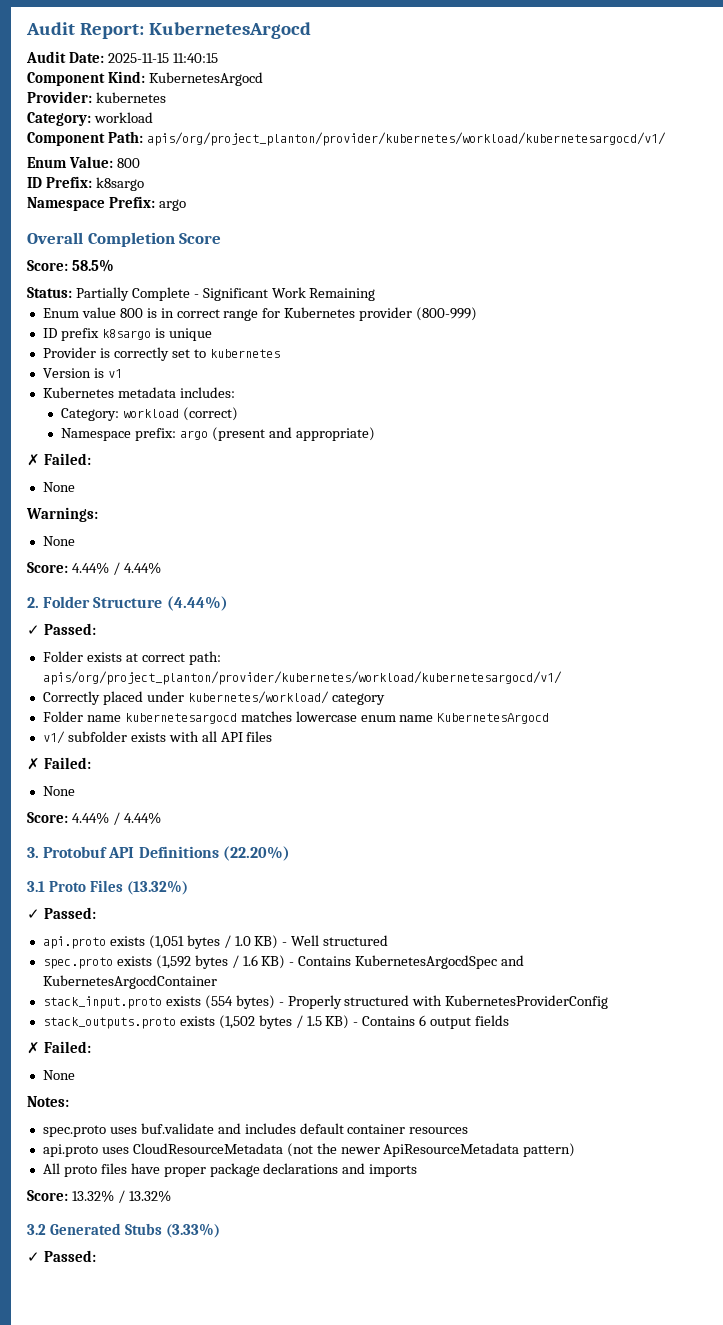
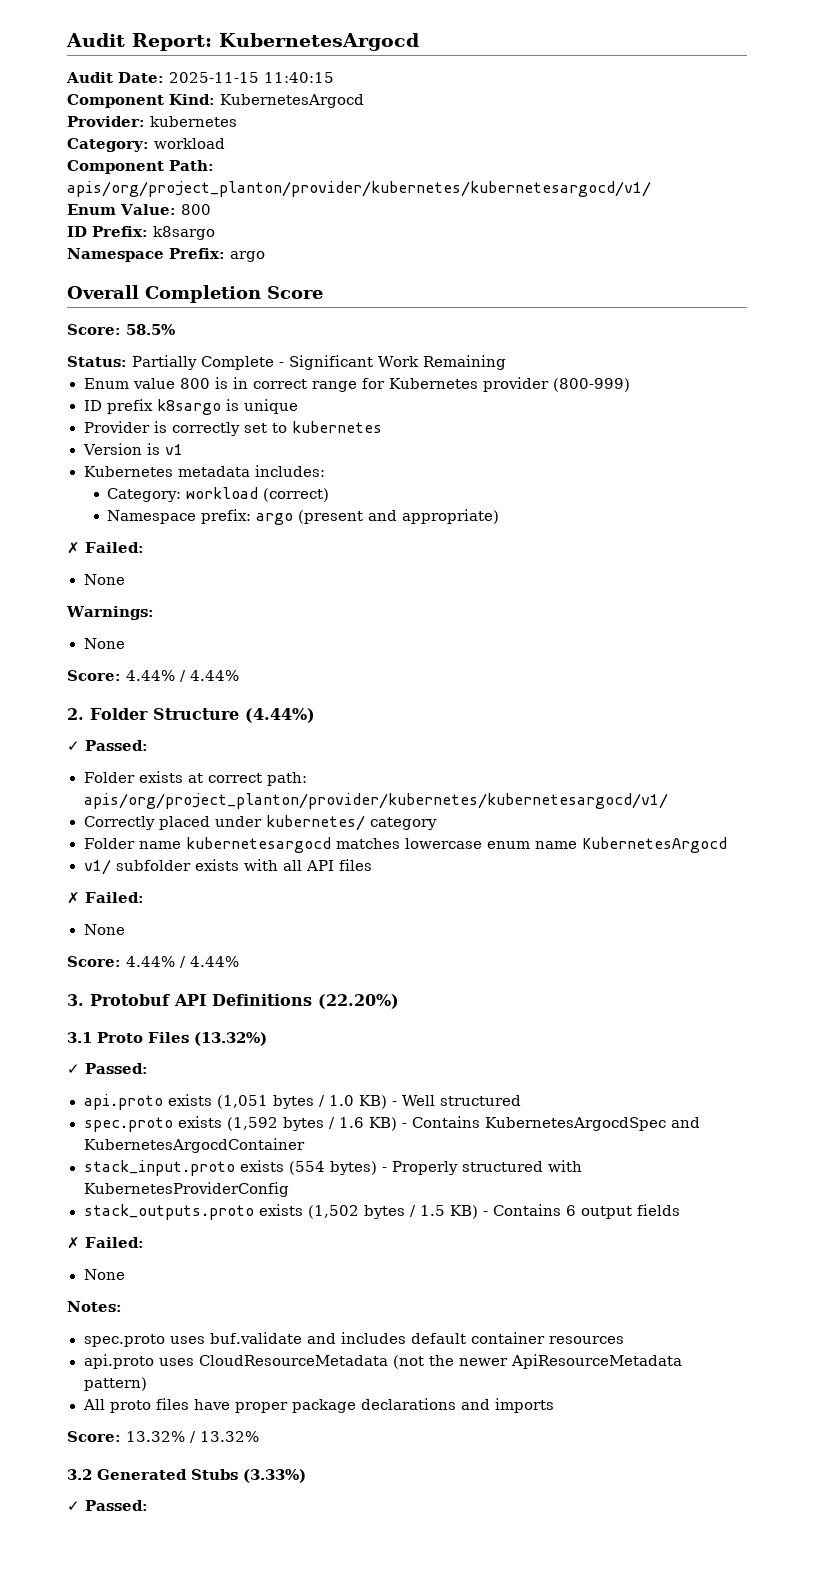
- Component Path: apis/org/project_planton/provider/kubernetes/workload/kubernetesargocd/v1/
+ Component Path: apis/org/project_planton/provider/kubernetes/kubernetesargocd/v1/
- Folder exists at correct path: apis/org/project_planton/provider/kubernetes/workload/kubernetesargocd/v1/
+ Folder exists at correct path: apis/org/project_planton/provider/kubernetes/kubernetesargocd/v1/
- Correctly placed under kubernetes/workload/ category
+ Correctly placed under kubernetes/ category

